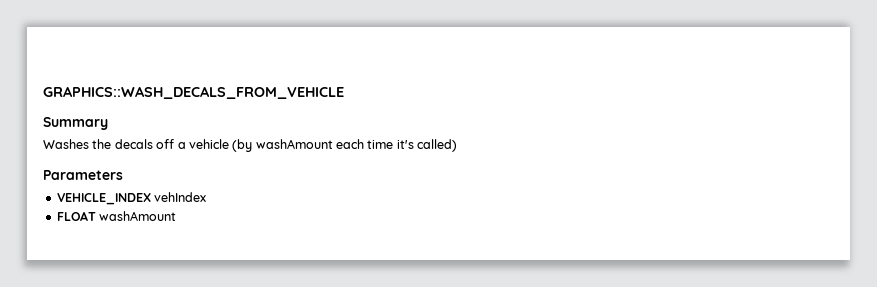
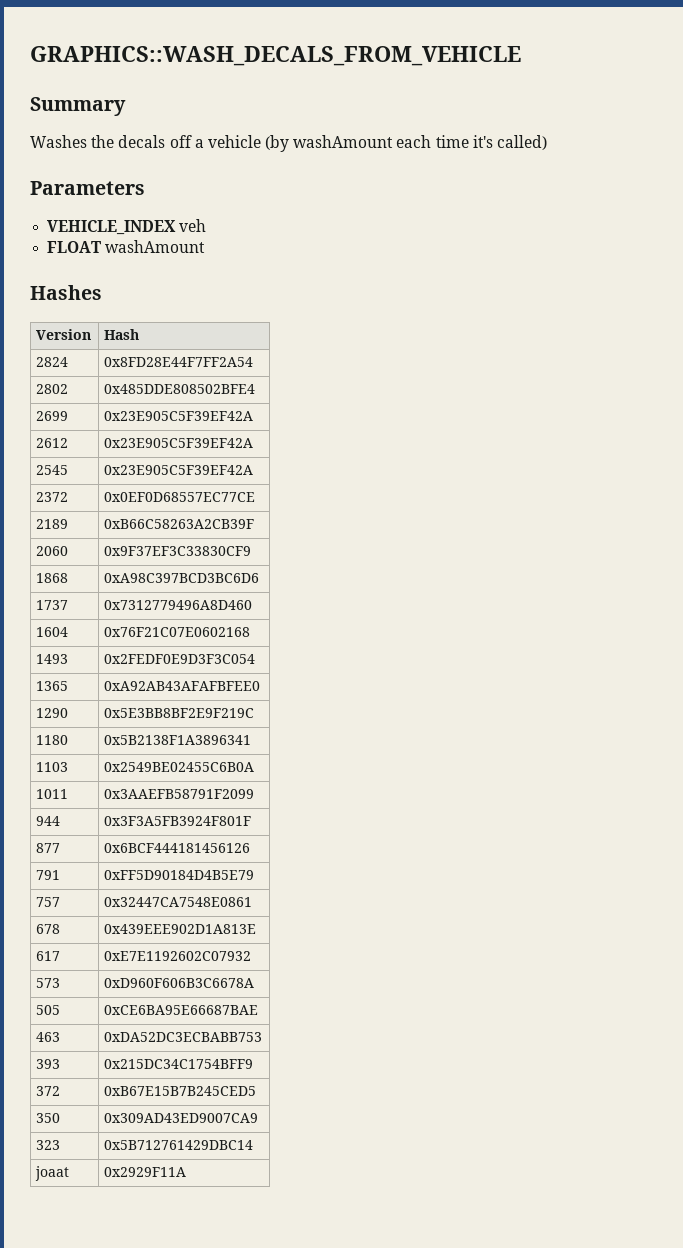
- VEHICLE_INDEX vehIndex
+ VEHICLE_INDEX veh
+ Hashes
+ Version | Hash
+ 2824 | 0x8FD28E44F7FF2A54
+ 2802 | 0x485DDE808502BFE4
+ 2699 | 0x23E905C5F39EF42A
+ 2612 | 0x23E905C5F39EF42A
+ 2545 | 0x23E905C5F39EF42A
+ 2372 | 0x0EF0D68557EC77CE
+ 2189 | 0xB66C58263A2CB39F
+ 2060 | 0x9F37EF3C33830CF9
+ 1868 | 0xA98C397BCD3BC6D6
+ 1737 | 0x7312779496A8D460
+ 1604 | 0x76F21C07E0602168
+ 1493 | 0x2FEDF0E9D3F3C054
+ 1365 | 0xA92AB43AFAFBFEE0
+ 1290 | 0x5E3BB8BF2E9F219C
+ 1180 | 0x5B2138F1A3896341
+ 1103 | 0x2549BE02455C6B0A
+ 1011 | 0x3AAEFB58791F2099
+ 944 | 0x3F3A5FB3924F801F
+ 877 | 0x6BCF444181456126
+ 791 | 0xFF5D90184D4B5E79
+ 757 | 0x32447CA7548E0861
+ 678 | 0x439EEE902D1A813E
+ 617 | 0xE7E1192602C07932
+ 573 | 0xD960F606B3C6678A
+ 505 | 0xCE6BA95E66687BAE
+ 463 | 0xDA52DC3ECBABB753
+ 393 | 0x215DC34C1754BFF9
+ 372 | 0xB67E15B7B245CED5
+ 350 | 0x309AD43ED9007CA9
+ 323 | 0x5B712761429DBC14
+ joaat | 0x2929F11A

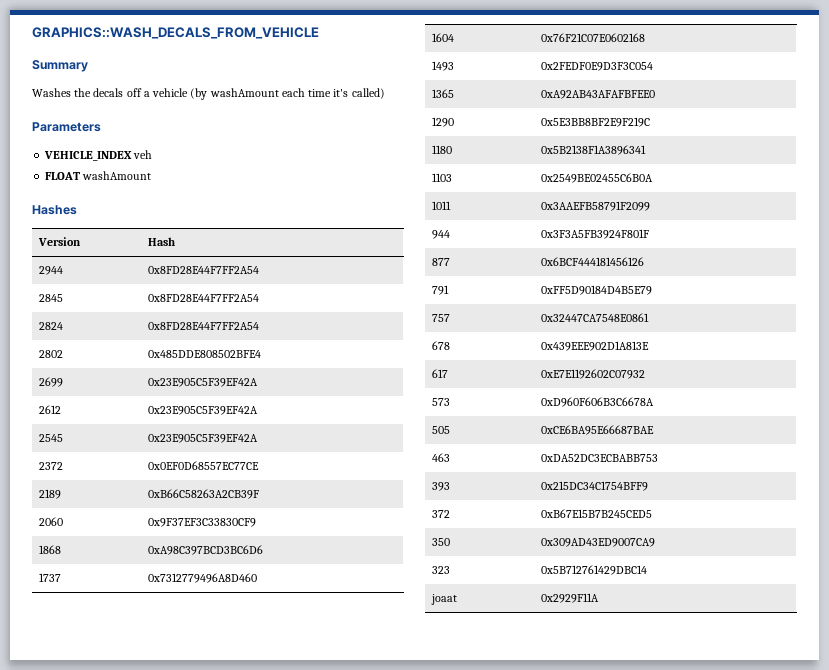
+ 2944 | 0x8FD28E44F7FF2A54
+ 2845 | 0x8FD28E44F7FF2A54

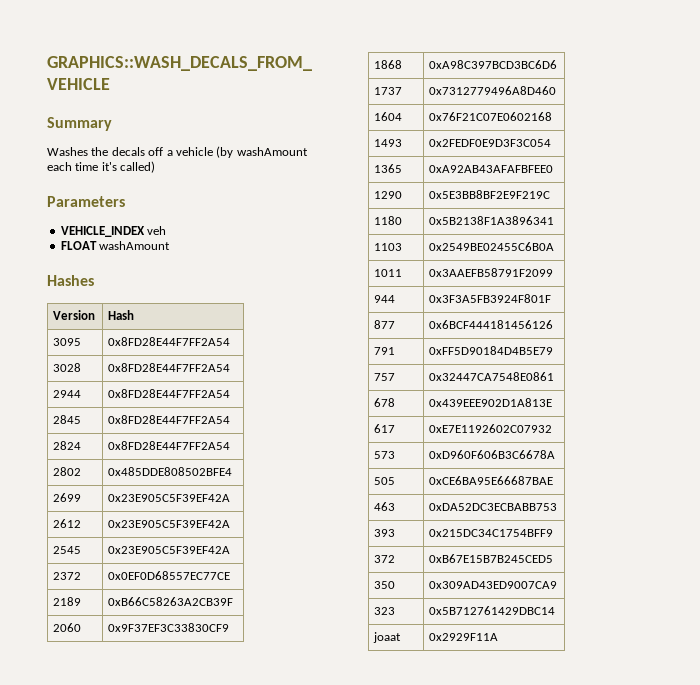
+ 3095 | 0x8FD28E44F7FF2A54
+ 3028 | 0x8FD28E44F7FF2A54

